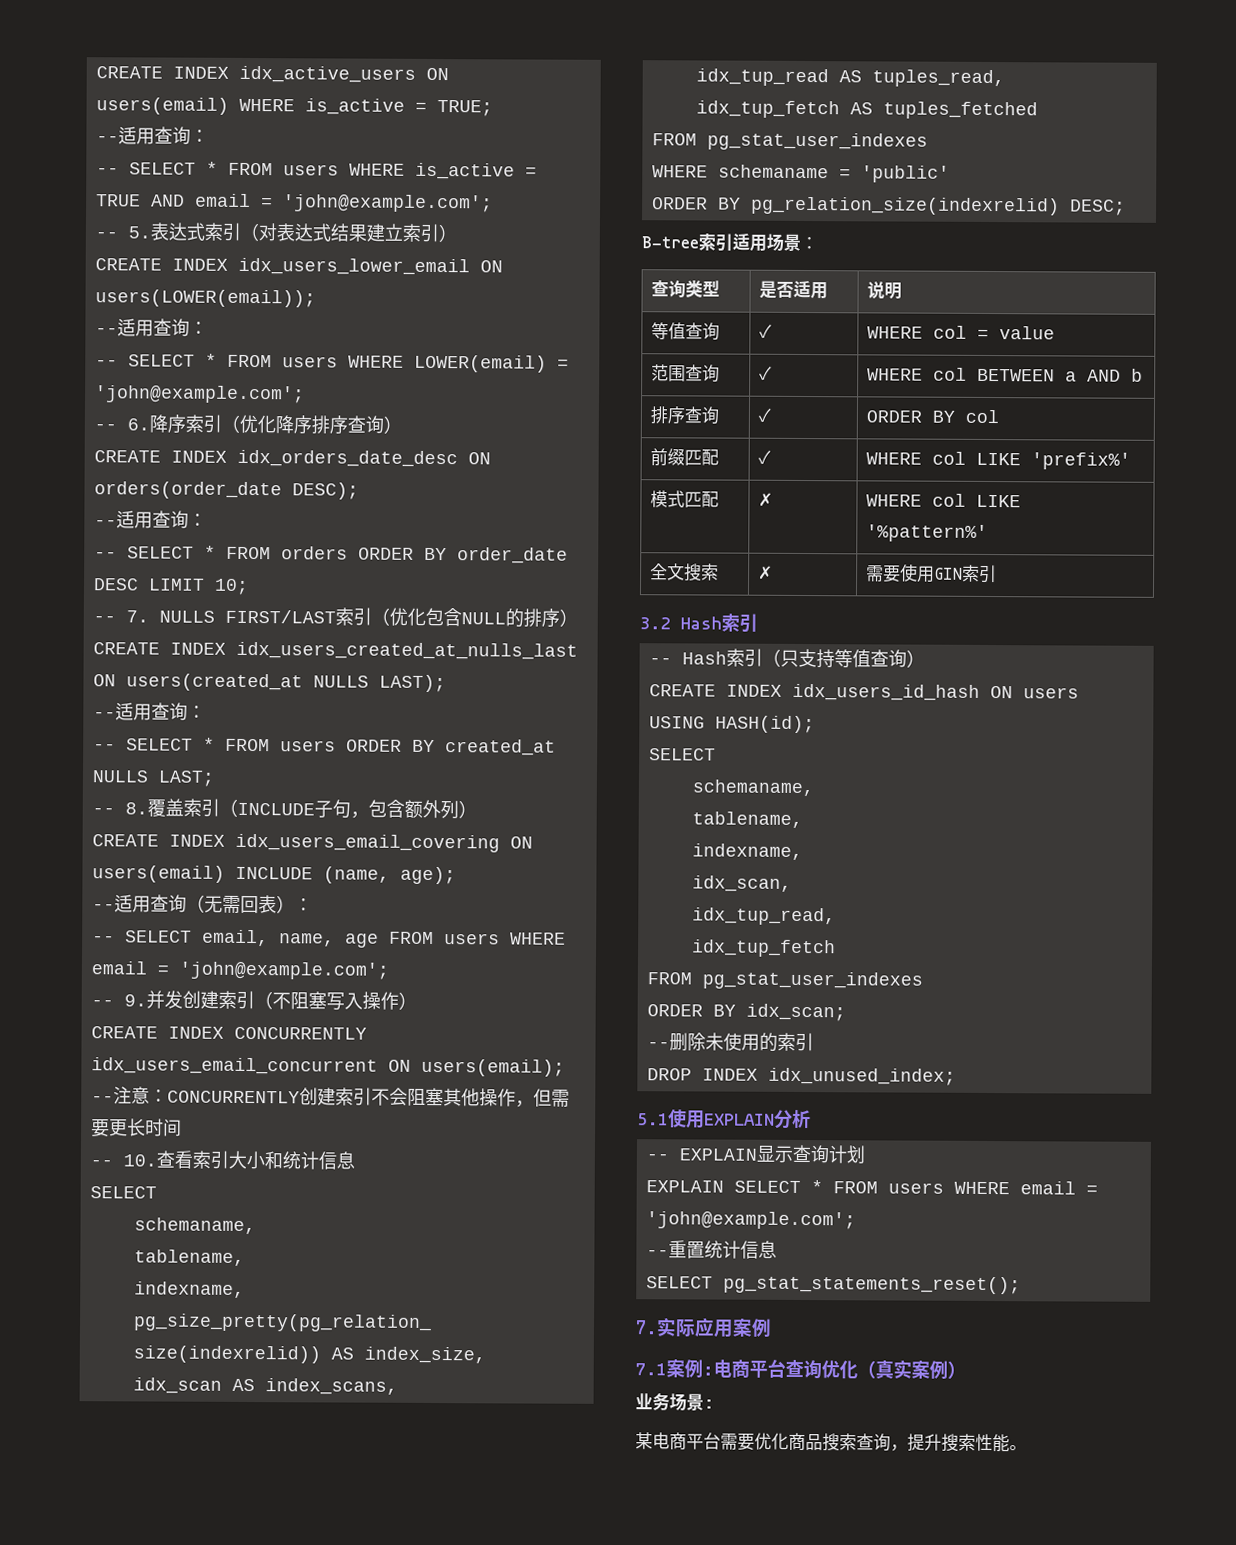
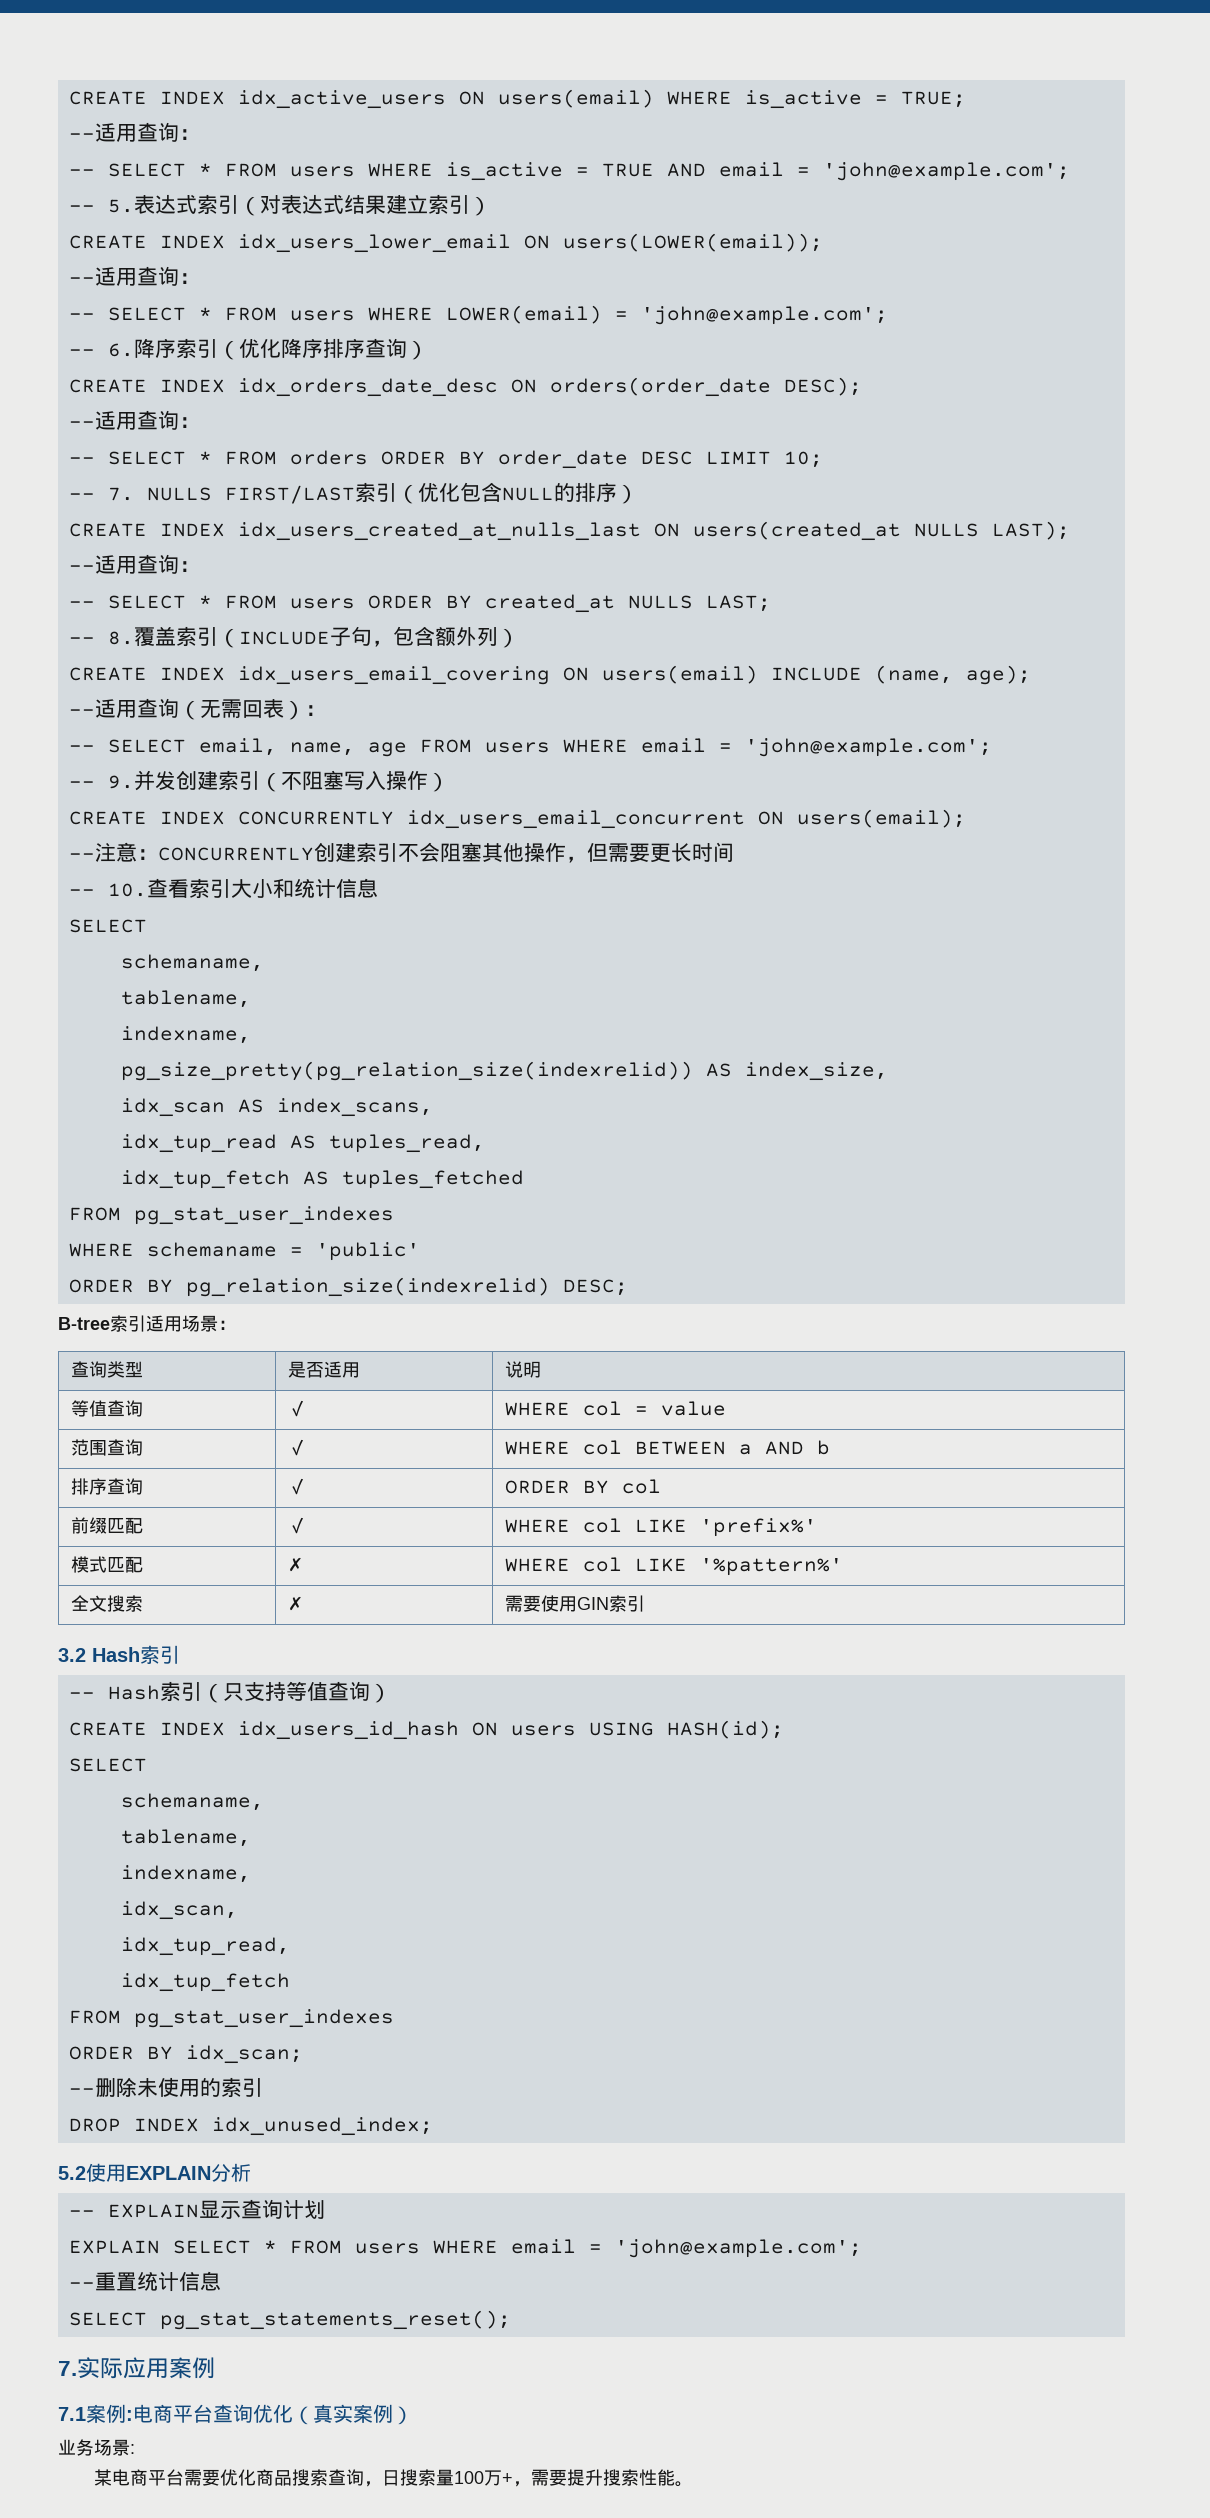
- 5.1使用EXPLAIN分析
+ 5.2使用EXPLAIN分析
- 某电商平台需要优化商品搜索查询，提升搜索性能。
+ 某电商平台需要优化商品搜索查询，日搜索量100万+，需要提升搜索性能。

